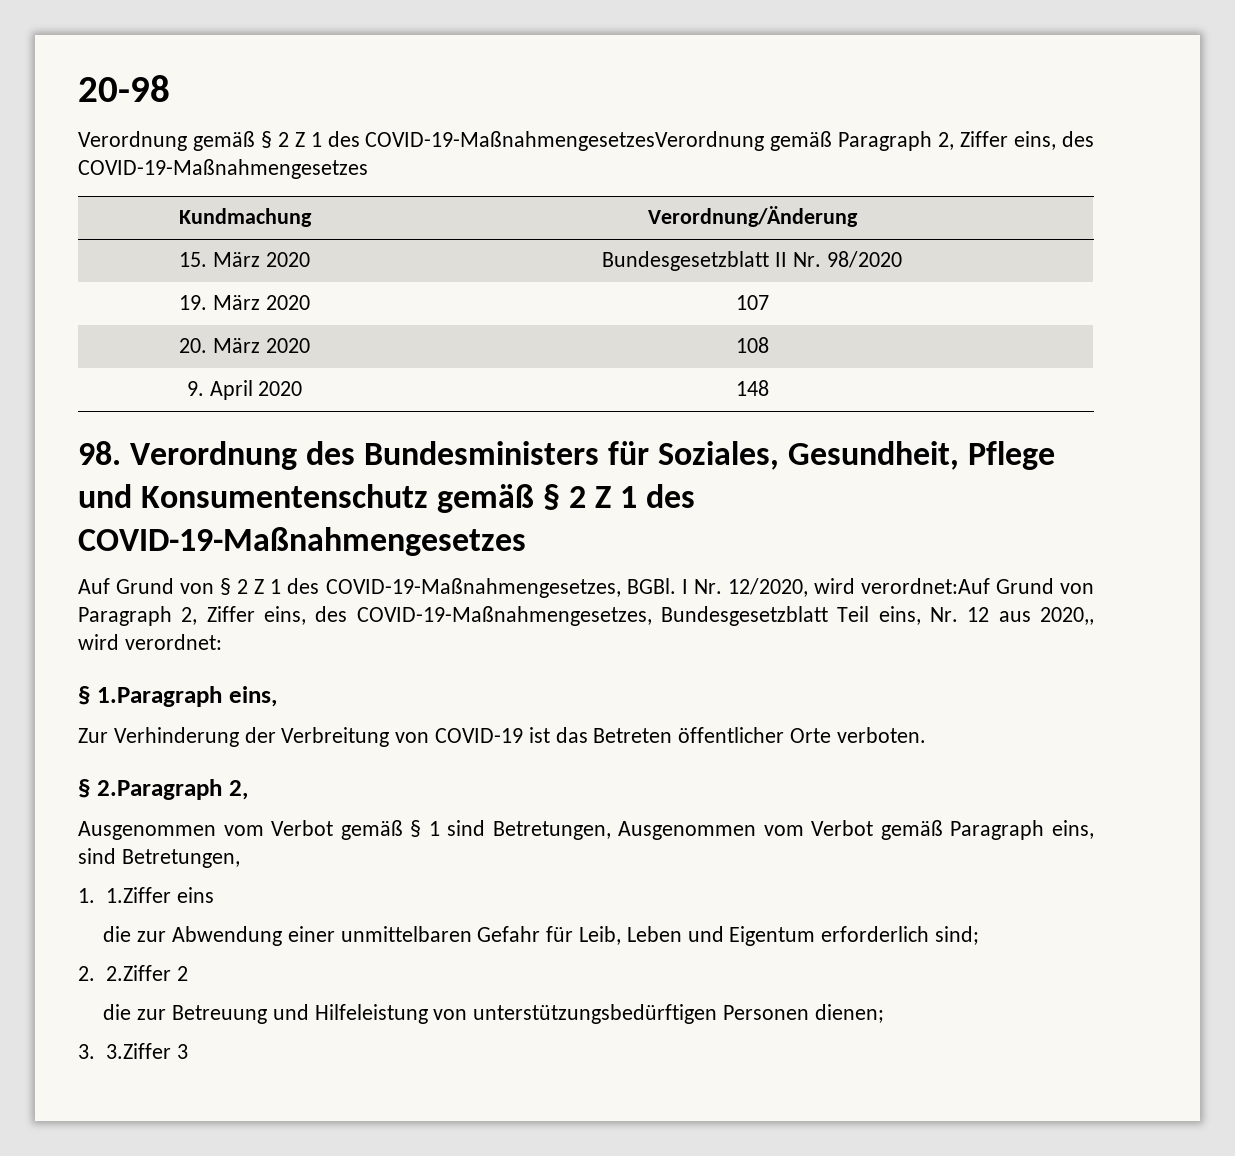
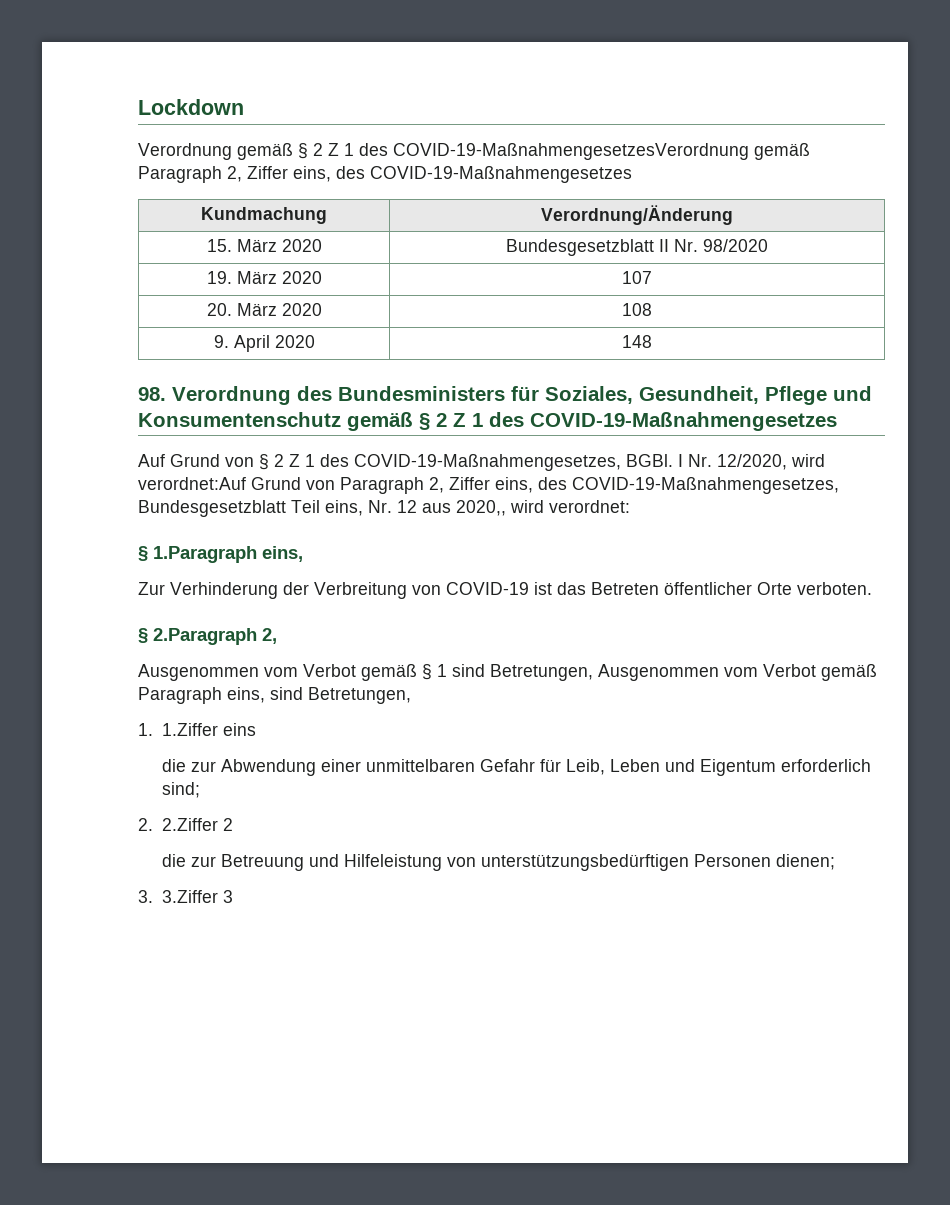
- 20-98
+ Lockdown

